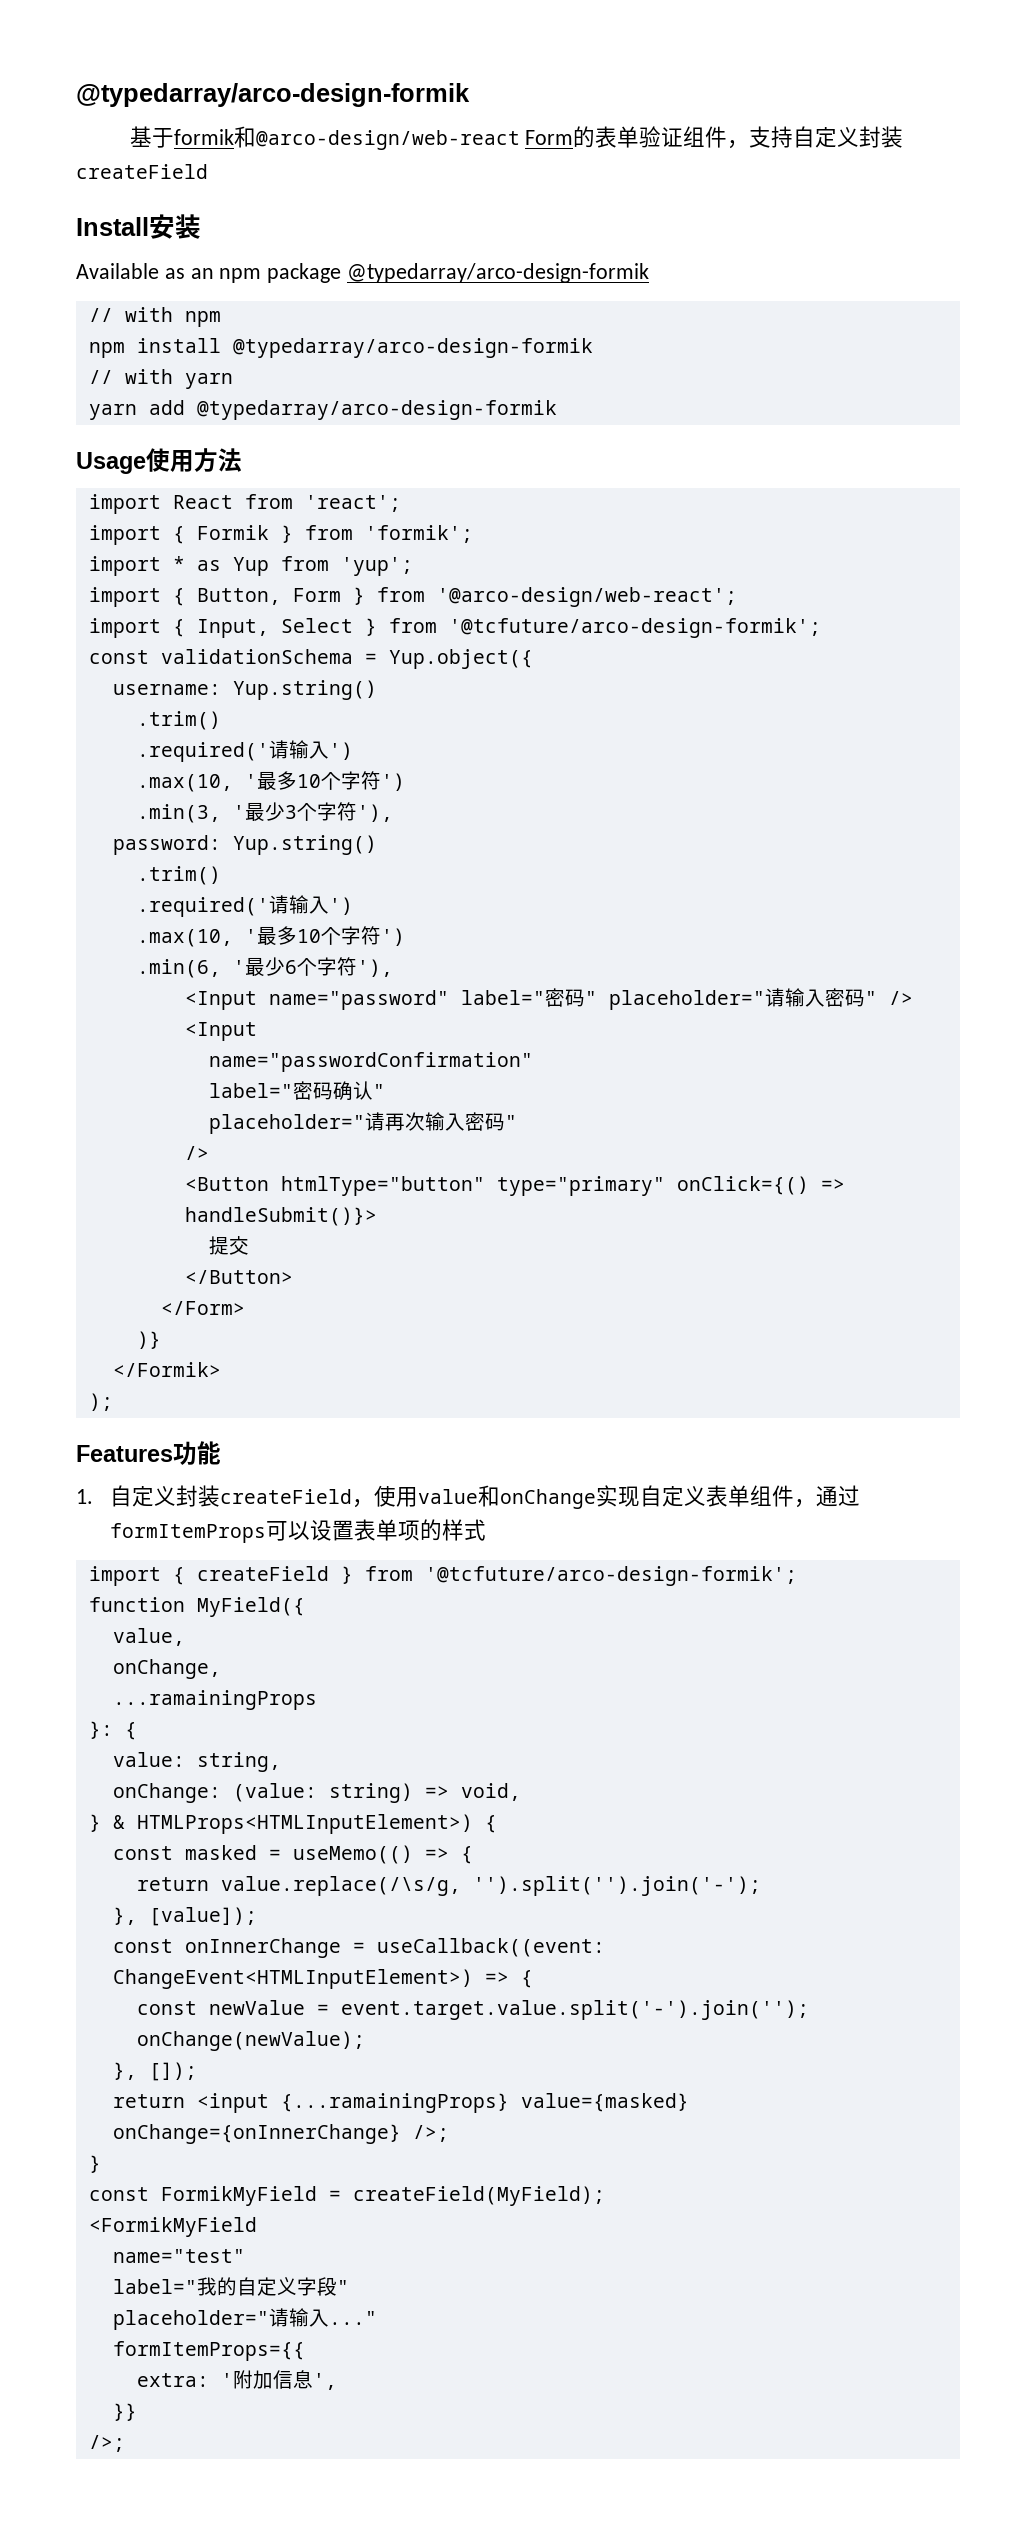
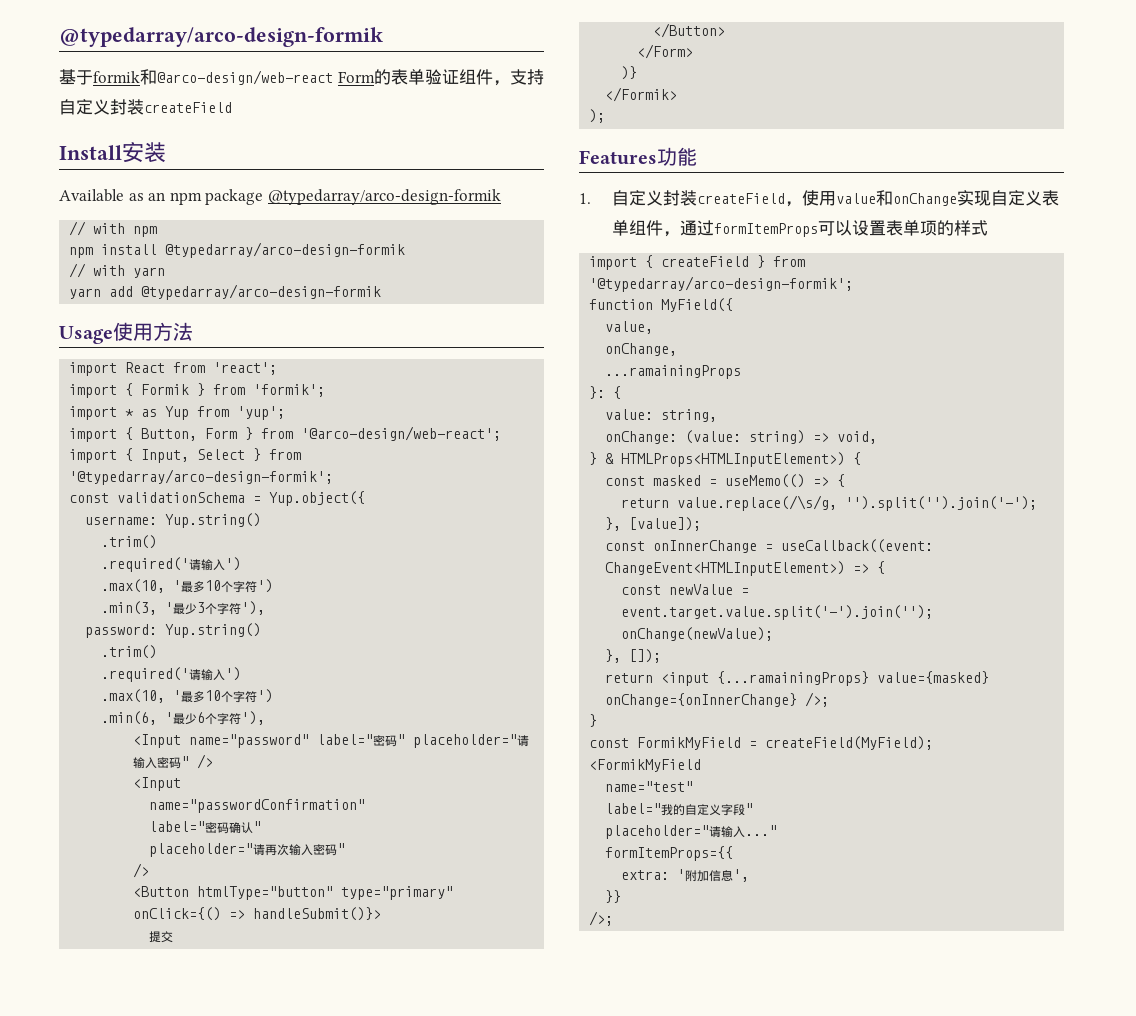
- import { Input, Select } from '@tcfuture/arco-design-formik';
+ import { Input, Select } from '@typedarray/arco-design-formik';
- import { createField } from '@tcfuture/arco-design-formik';
+ import { createField } from '@typedarray/arco-design-formik';

